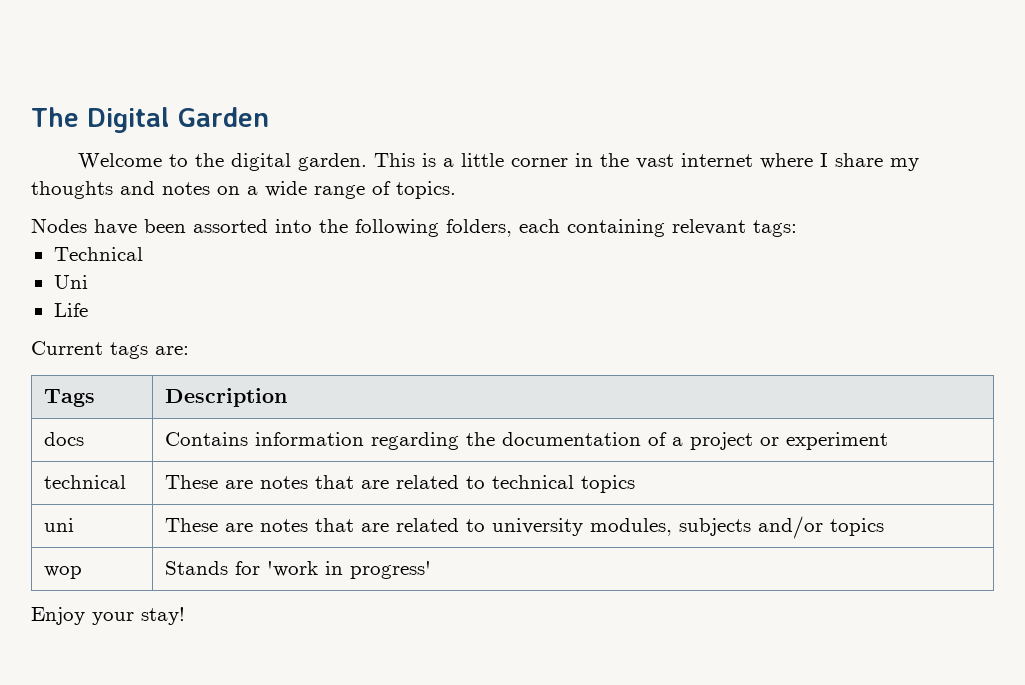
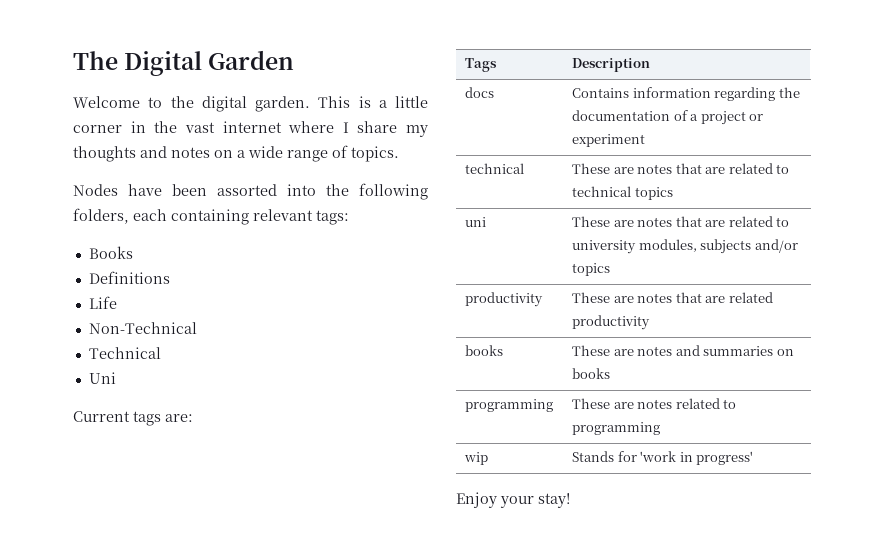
+ Books
+ Definitions
+ Life
+ Non-Technical
- Life
- wop | Stands for 'work in progress'
+ productivity | These are notes that are related productivity
+ books | These are notes and summaries on books
+ programming | These are notes related to programming
+ wip | Stands for 'work in progress'

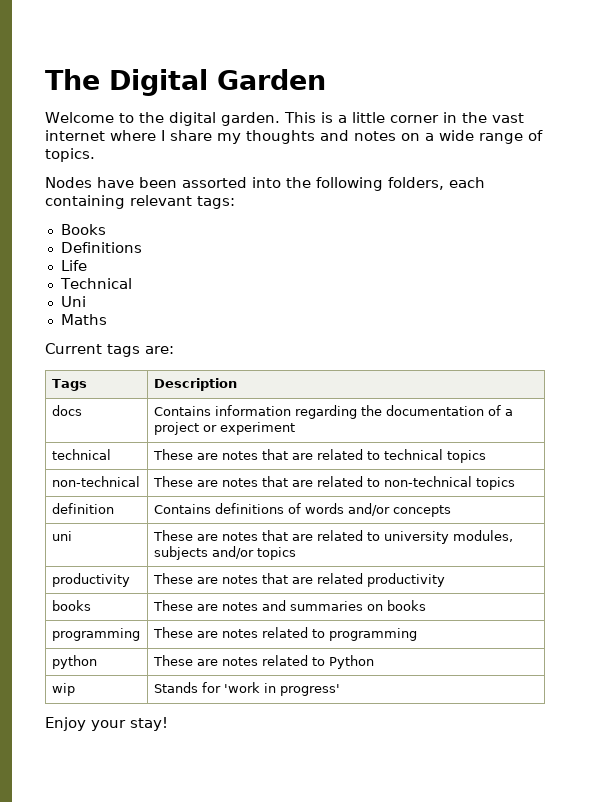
- Non-Technical
+ Maths
+ non-technical | These are notes that are related to non-technical topics
+ definition | Contains definitions of words and/or concepts
+ python | These are notes related to Python

